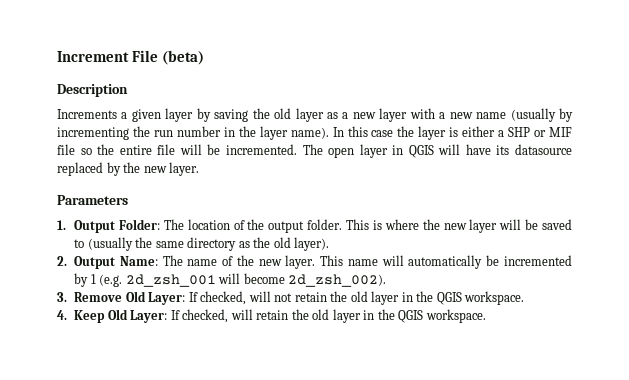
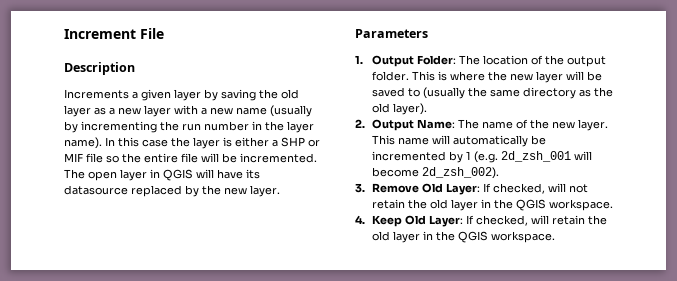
- Increment File (beta)
+ Increment File

